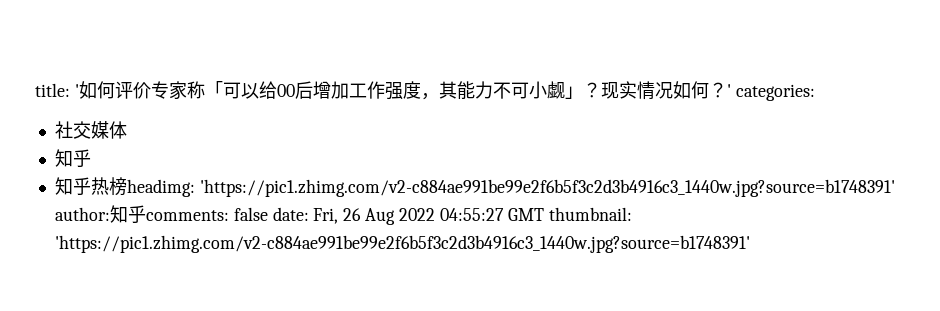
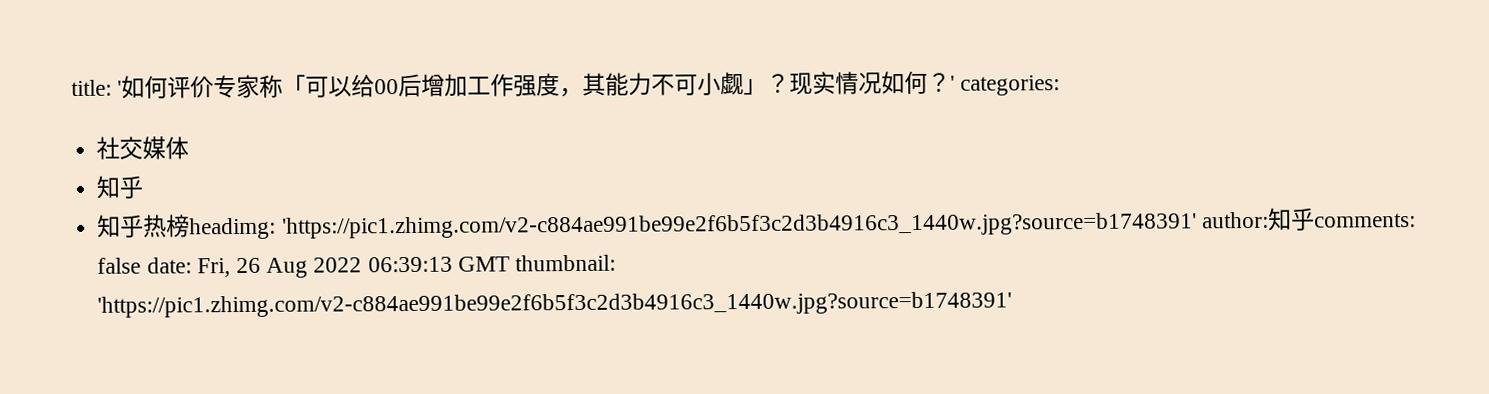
- 知乎热榜headimg: 'https://pic1.zhimg.com/v2-c884ae991be99e2f6b5f3c2d3b4916c3_1440w.jpg?source=b1748391' author:知乎comments: false date: Fri, 26 Aug 2022 04:55:27 GMT thumbnail: 'https://pic1.zhimg.com/v2-c884ae991be99e2f6b5f3c2d3b4916c3_1440w.jpg?source=b1748391'
+ 知乎热榜headimg: 'https://pic1.zhimg.com/v2-c884ae991be99e2f6b5f3c2d3b4916c3_1440w.jpg?source=b1748391' author:知乎comments: false date: Fri, 26 Aug 2022 06:39:13 GMT thumbnail: 'https://pic1.zhimg.com/v2-c884ae991be99e2f6b5f3c2d3b4916c3_1440w.jpg?source=b1748391'

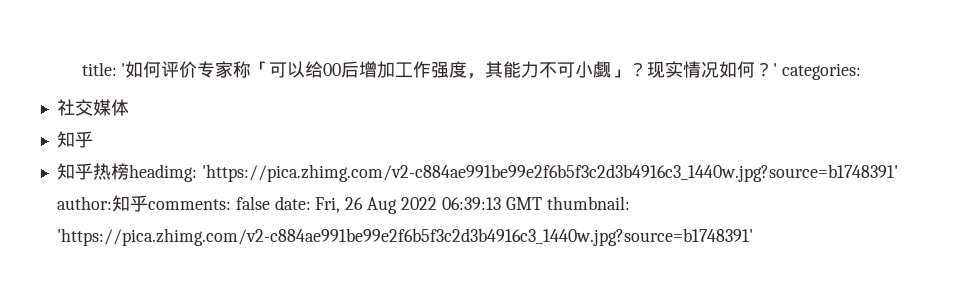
- 知乎热榜headimg: 'https://pic1.zhimg.com/v2-c884ae991be99e2f6b5f3c2d3b4916c3_1440w.jpg?source=b1748391' author:知乎comments: false date: Fri, 26 Aug 2022 06:39:13 GMT thumbnail: 'https://pic1.zhimg.com/v2-c884ae991be99e2f6b5f3c2d3b4916c3_1440w.jpg?source=b1748391'
+ 知乎热榜headimg: 'https://pica.zhimg.com/v2-c884ae991be99e2f6b5f3c2d3b4916c3_1440w.jpg?source=b1748391' author:知乎comments: false date: Fri, 26 Aug 2022 06:39:13 GMT thumbnail: 'https://pica.zhimg.com/v2-c884ae991be99e2f6b5f3c2d3b4916c3_1440w.jpg?source=b1748391'

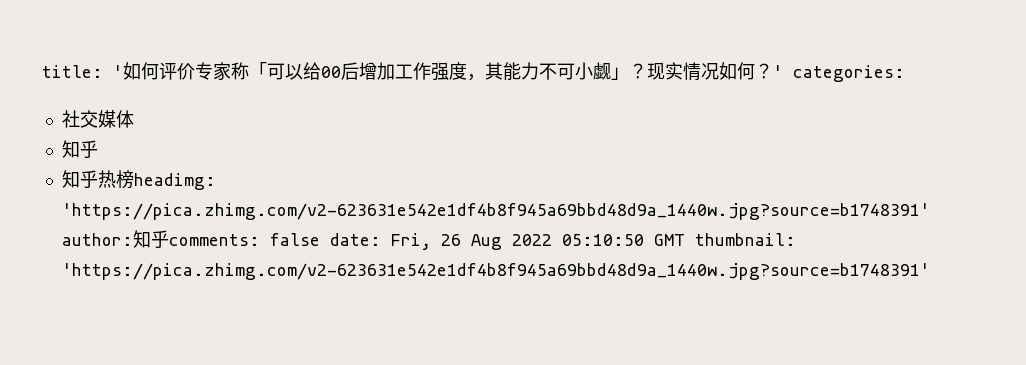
- 知乎热榜headimg: 'https://pica.zhimg.com/v2-c884ae991be99e2f6b5f3c2d3b4916c3_1440w.jpg?source=b1748391' author:知乎comments: false date: Fri, 26 Aug 2022 06:39:13 GMT thumbnail: 'https://pica.zhimg.com/v2-c884ae991be99e2f6b5f3c2d3b4916c3_1440w.jpg?source=b1748391'
+ 知乎热榜headimg: 'https://pica.zhimg.com/v2-623631e542e1df4b8f945a69bbd48d9a_1440w.jpg?source=b1748391' author:知乎comments: false date: Fri, 26 Aug 2022 05:10:50 GMT thumbnail: 'https://pica.zhimg.com/v2-623631e542e1df4b8f945a69bbd48d9a_1440w.jpg?source=b1748391'

